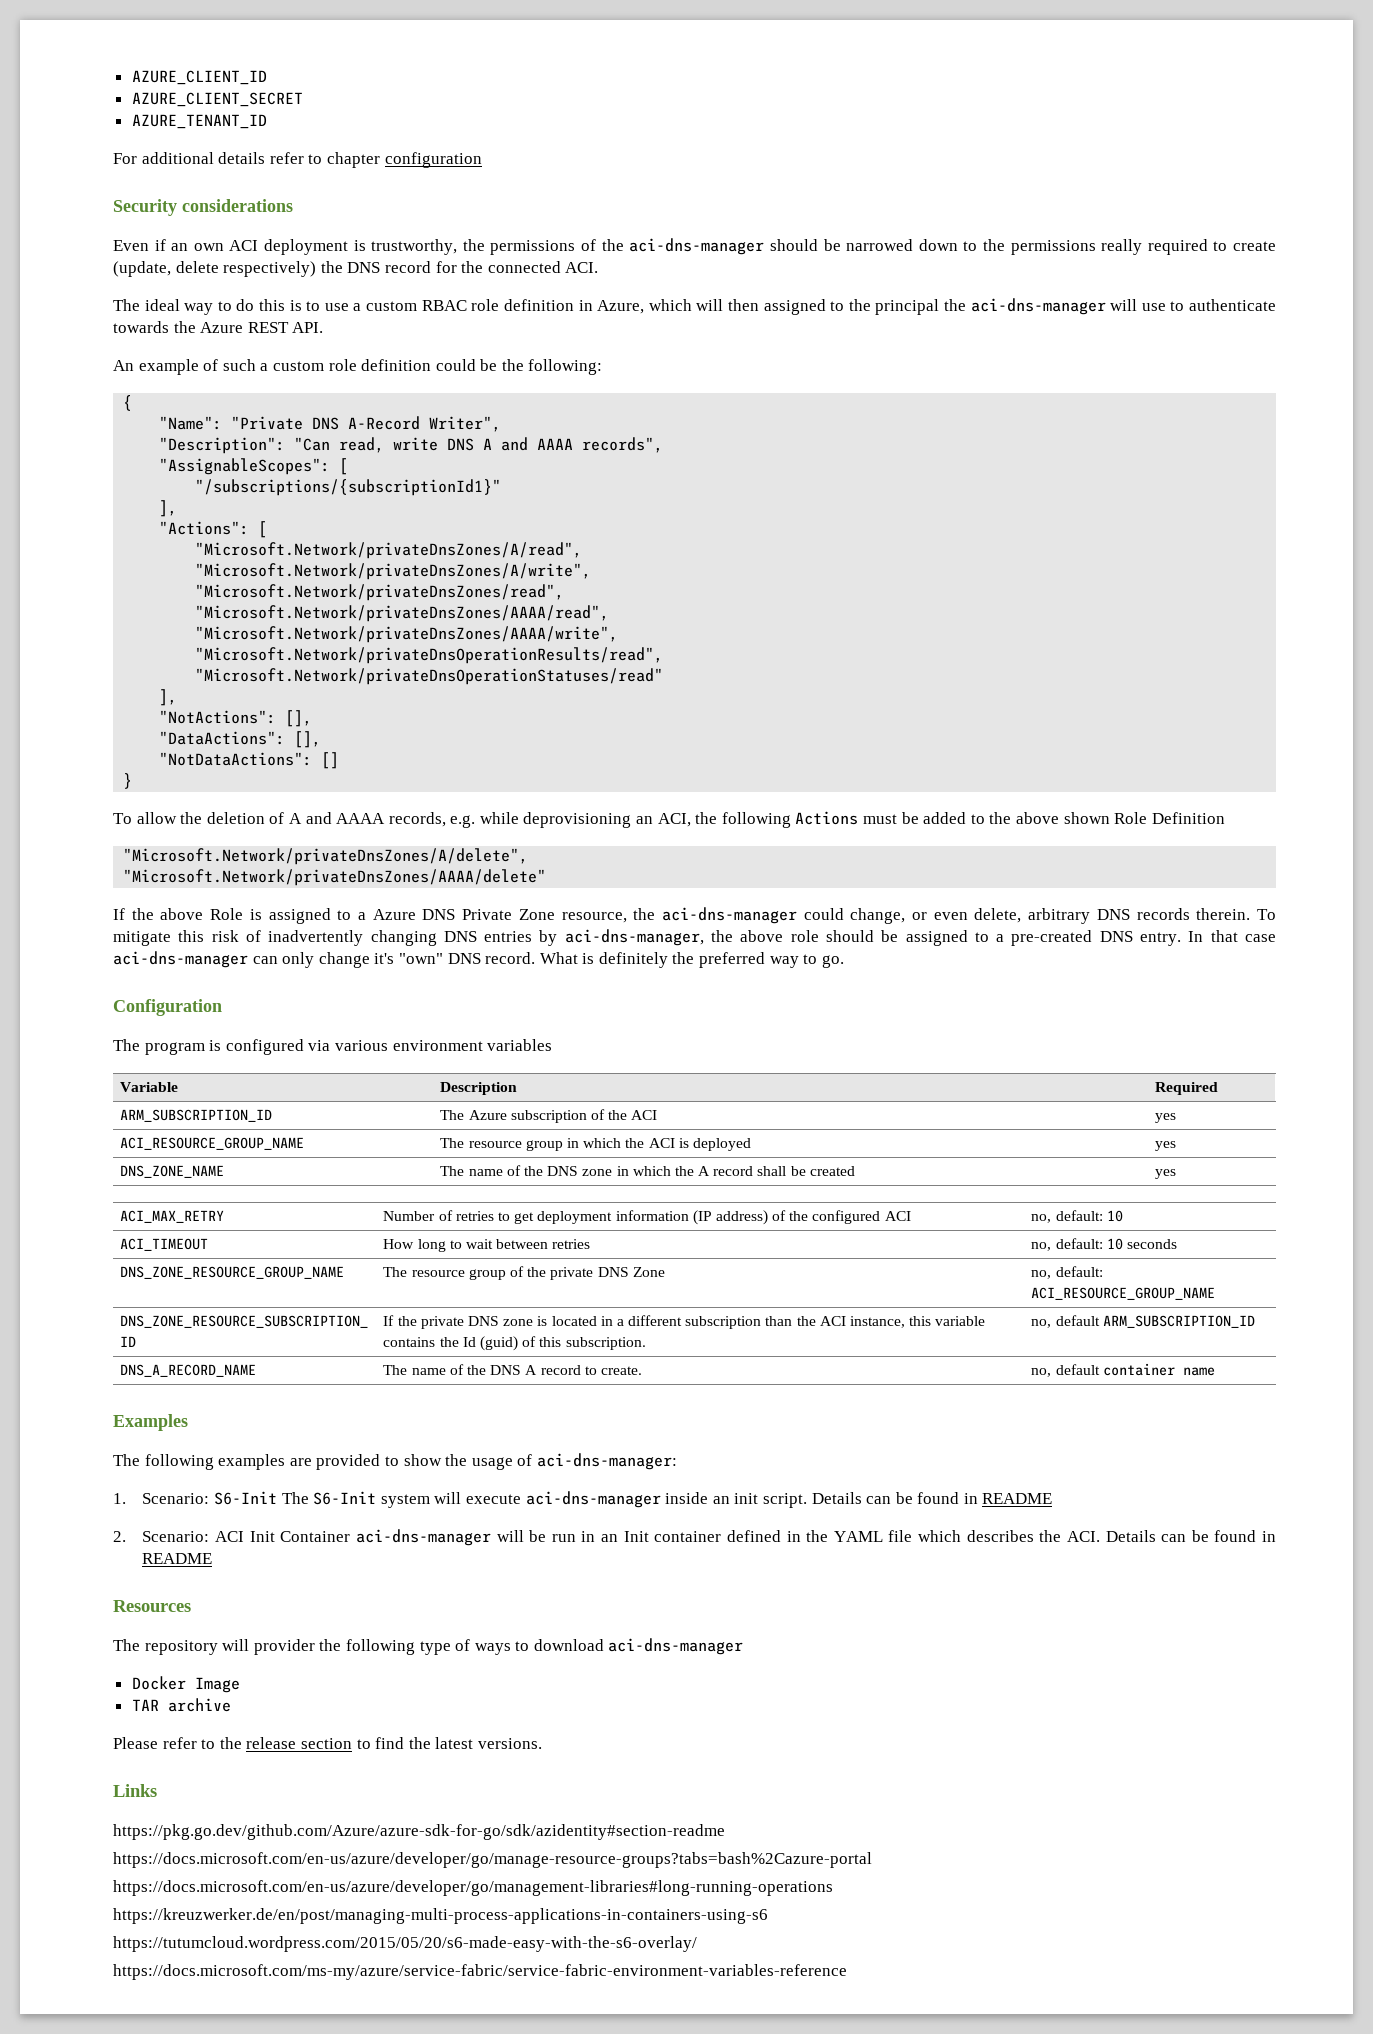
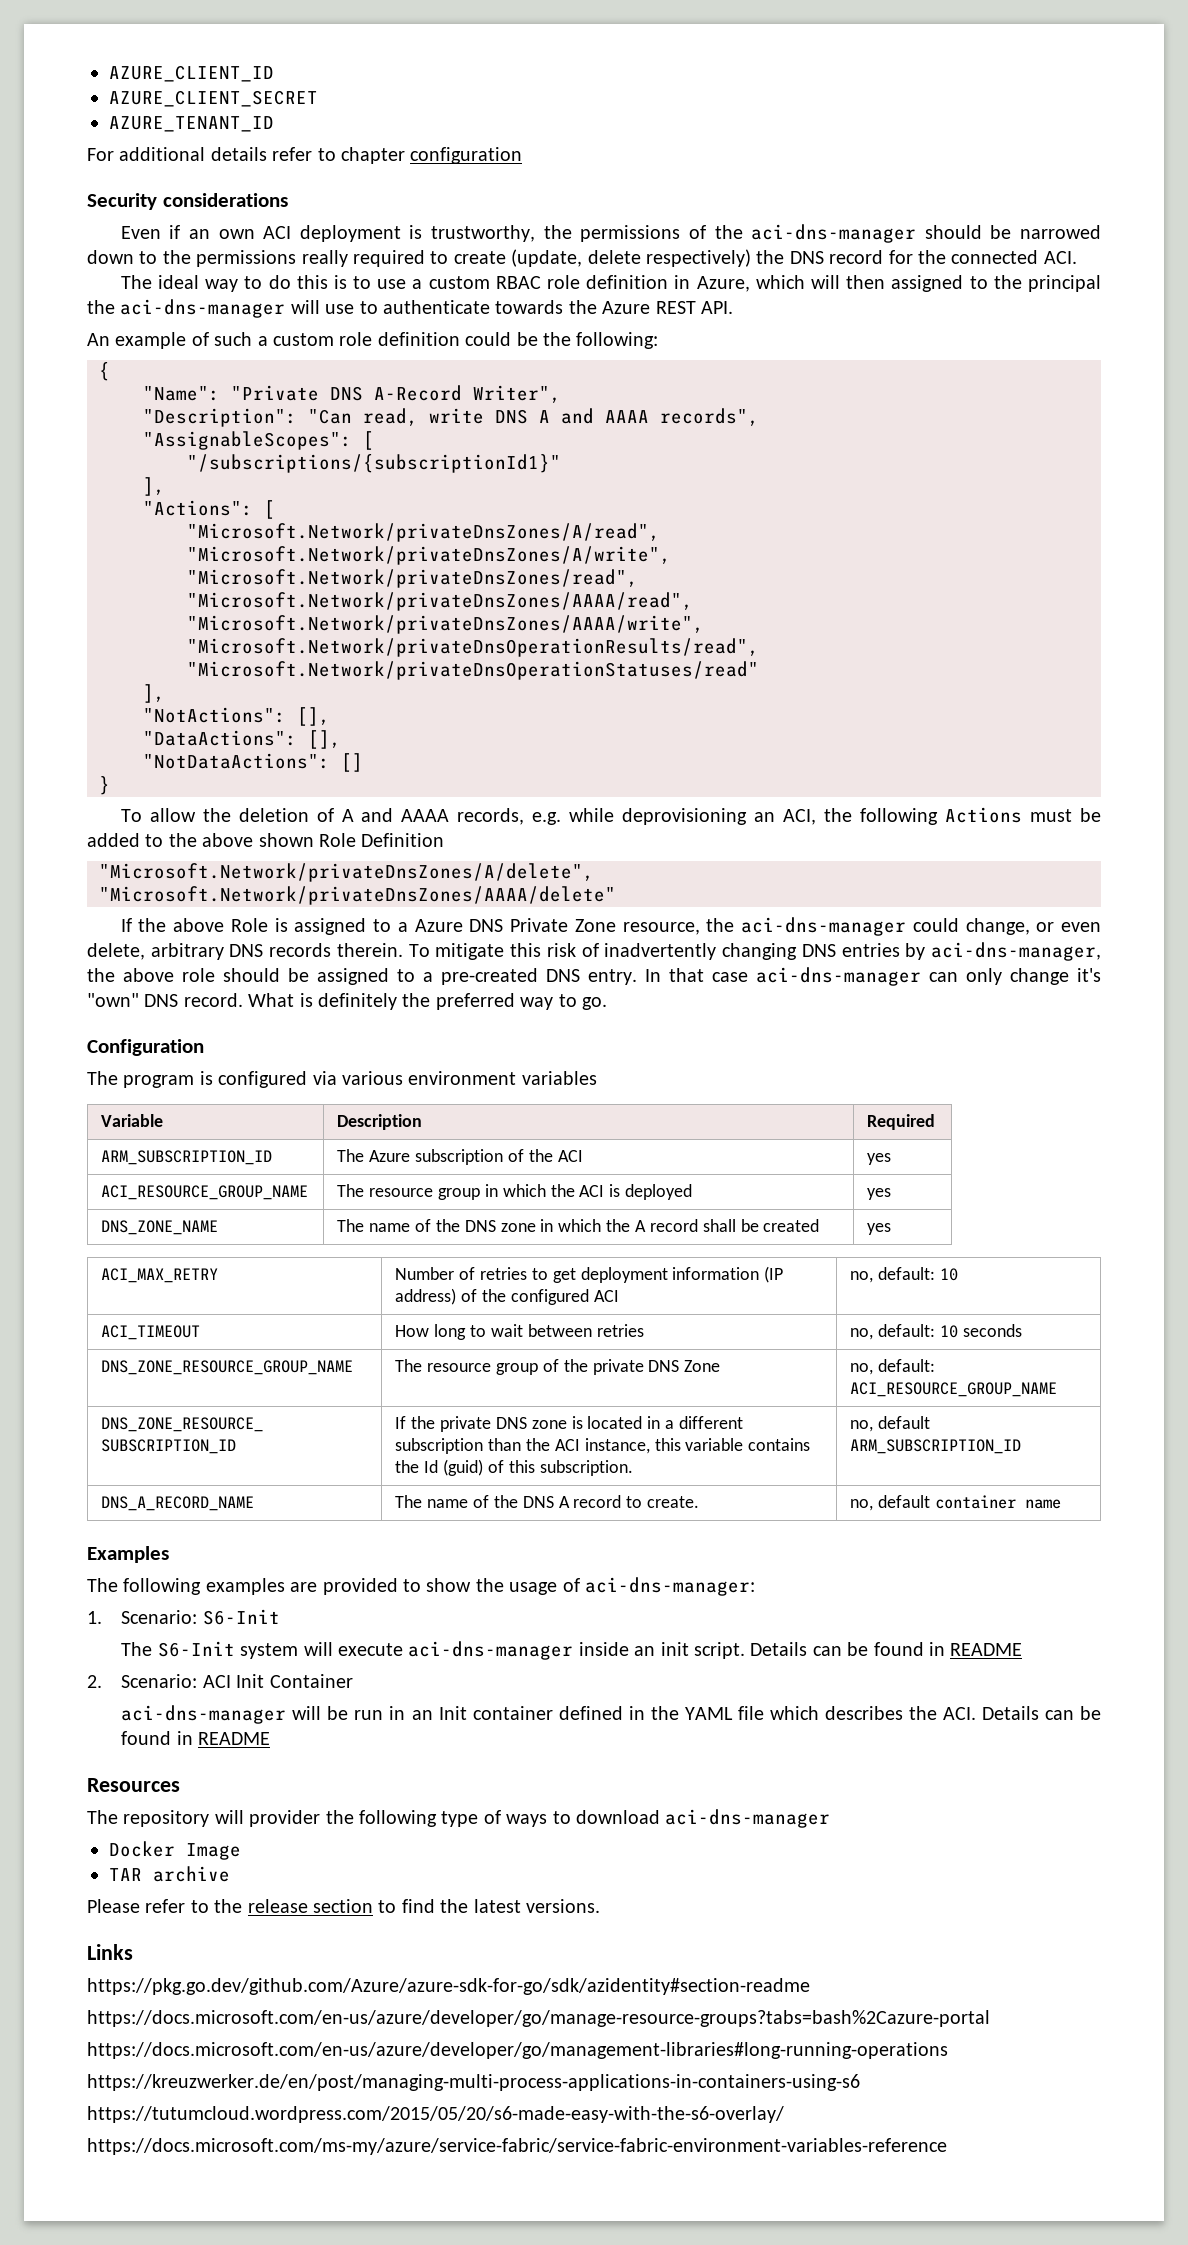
- 1. Scenario: S6-Init The S6-Init system will execute aci-dns-manager inside an init script.
+ 1. Scenario: S6-Init
+ The S6-Init system will execute aci-dns-manager inside an init script.
- 2. Scenario: ACI Init Container aci-dns-manager will be run in an Init container defined in the YAML file which describes the ACI. Details can be found in README
+ 2. Scenario: ACI Init Container
+ aci-dns-manager will be run in an Init container defined in the YAML file which describes the ACI. Details can be found in README

